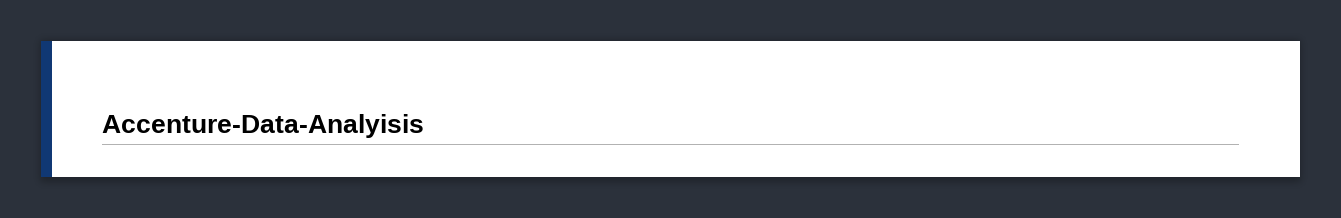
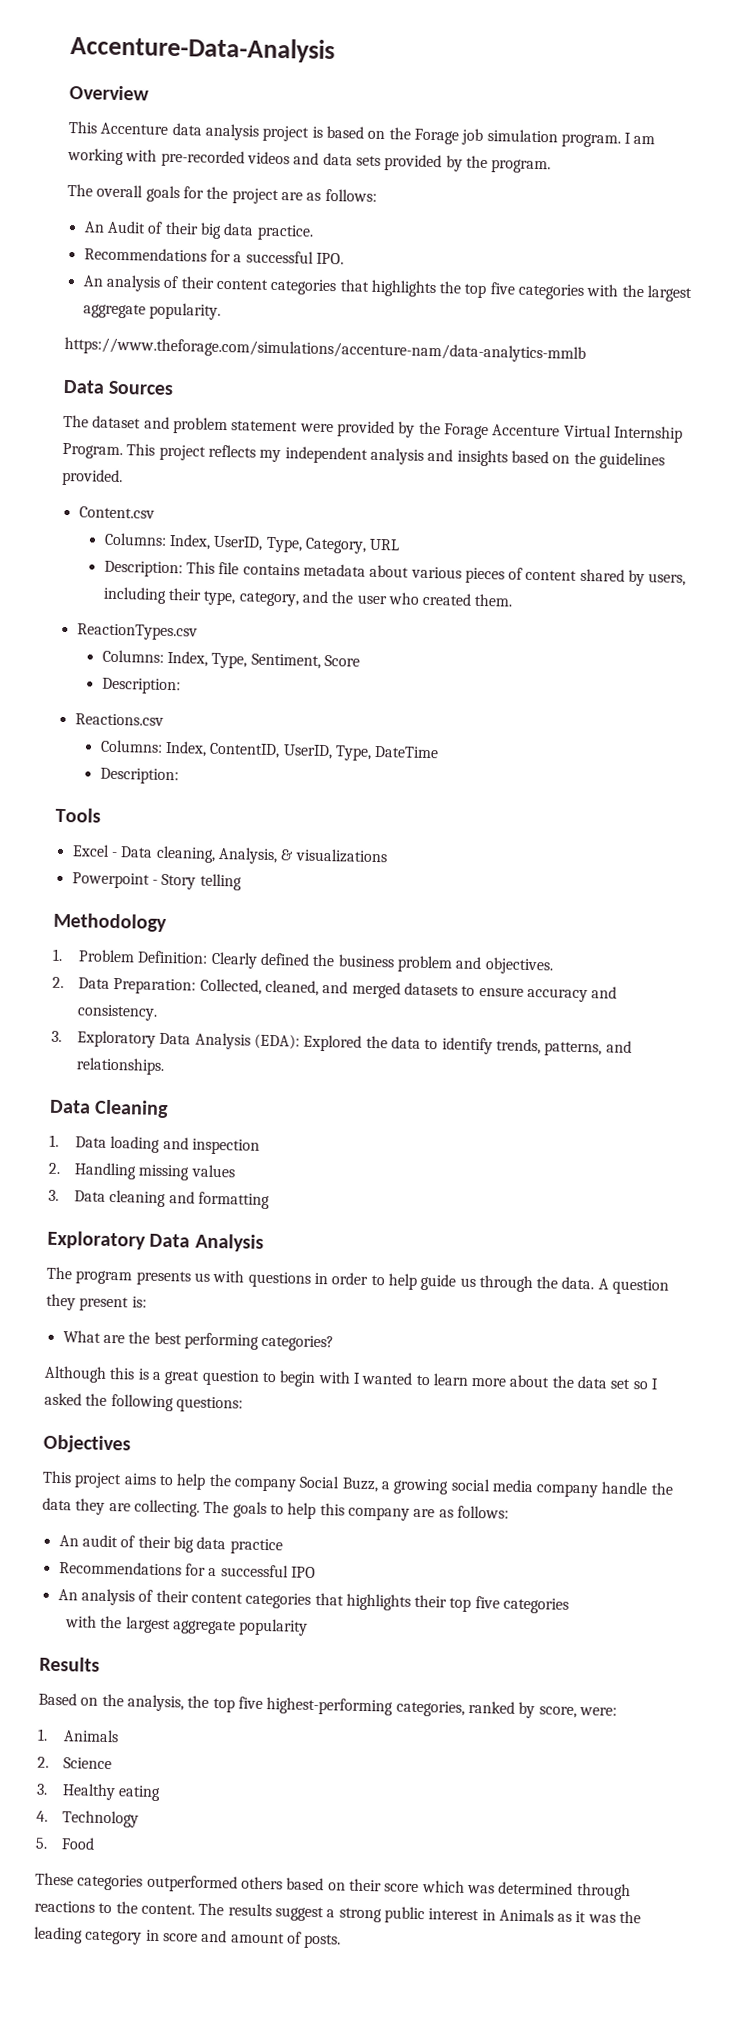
- Accenture-Data-Analyisis
+ Accenture-Data-Analysis
+ Overview
+ This Accenture data analysis project is based on the Forage job simulation program. I am working with pre-recorded videos and data sets provided by the program.
+ The overall goals for the project are as follows:
+ An Audit of their big data practice.
+ Recommendations for a successful IPO.
+ An analysis of their content categories that highlights the top five categories with the largest aggregate popularity.
+ https://www.theforage.com/simulations/accenture-nam/data-analytics-mmlb
+ Data Sources
+ The dataset and problem statement were provided by the Forage Accenture Virtual Internship Program. This project reflects my independent analysis and insights based on the guidelines provided.
+ Content.csv
+ Columns: Index, UserID, Type, Category, URL
+ Description: This file contains metadata about various pieces of content shared by users, including their type, category, and the user who created them.
+ ReactionTypes.csv
+ Columns: Index, Type, Sentiment, Score
+ Description:
+ Reactions.csv
+ Columns: Index, ContentID, UserID, Type, DateTime
+ Description:
+ Tools
+ Excel - Data cleaning, Analysis, & visualizations
+ Powerpoint - Story telling
+ Methodology
+ 1. Problem Definition: Clearly defined the business problem and objectives.
+ 2. Data Preparation: Collected, cleaned, and merged datasets to ensure accuracy and consistency.
+ 3. Exploratory Data Analysis (EDA): Explored the data to identify trends, patterns, and relationships.
+ Data Cleaning
+ 1. Data loading and inspection
+ 2. Handling missing values
+ 3. Data cleaning and formatting
+ Exploratory Data Analysis
+ The program presents us with questions in order to help guide us through the data. A question they present is:
+ What are the best performing categories?
+ Although this is a great question to begin with I wanted to learn more about the data set so I asked the following questions:
+ Objectives
+ This project aims to help the company Social Buzz, a growing social media company handle the data they are collecting. The goals to help this company are as follows:
+ An audit of their big data practice
+ Recommendations for a successful IPO
+ An analysis of their content categories that highlights their top five categories
+ with the largest aggregate popularity
+ Results
+ Based on the analysis, the top five highest-performing categories, ranked by score, were:
+ 1. Animals
+ 2. Science
+ 3. Healthy eating
+ 4. Technology
+ 5. Food
+ These categories outperformed others based on their score which was determined through reactions to the content. The results suggest a strong public interest in Animals as it was the leading category in score and amount of posts.

